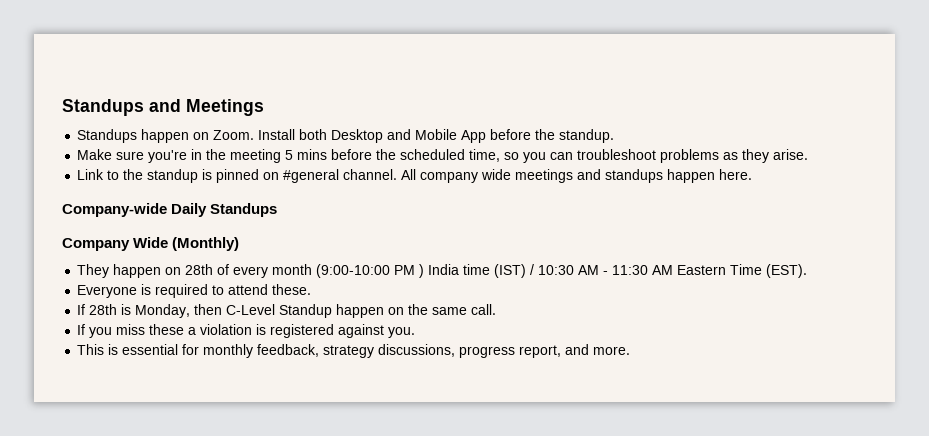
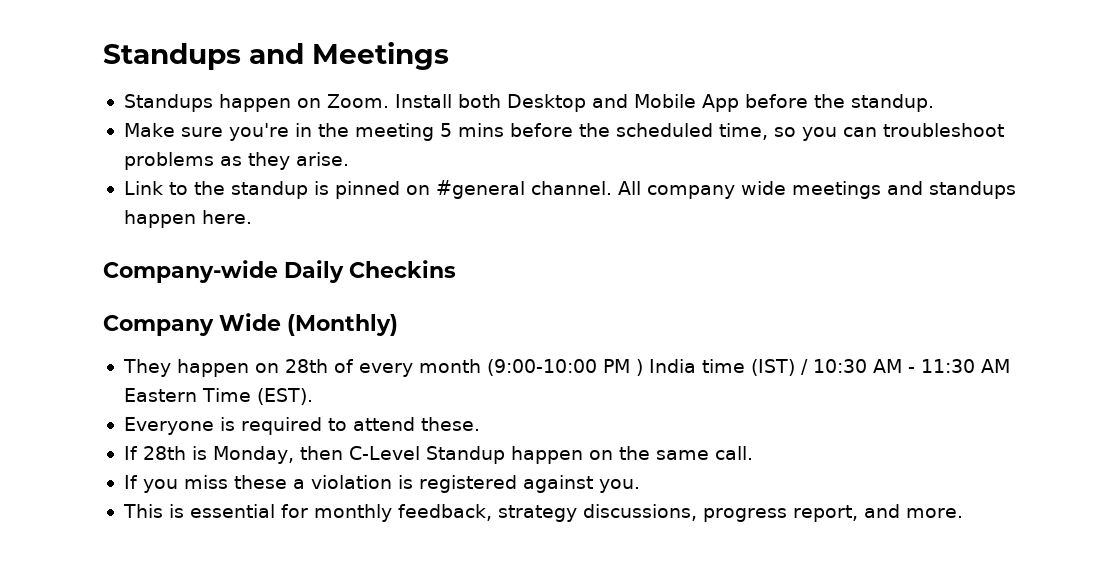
- Company-wide Daily Standups
+ Company-wide Daily Checkins

